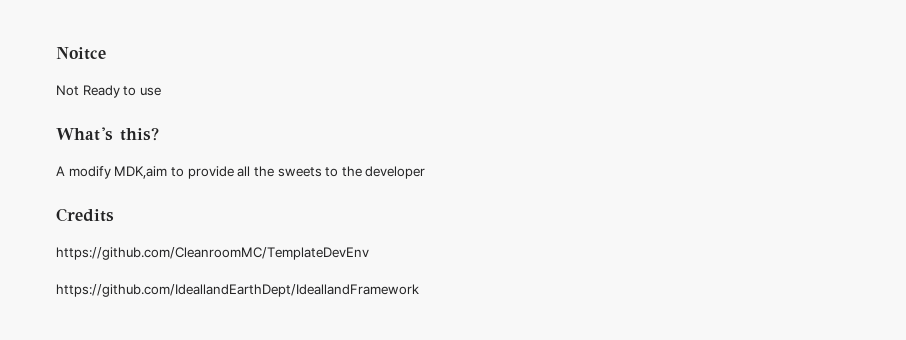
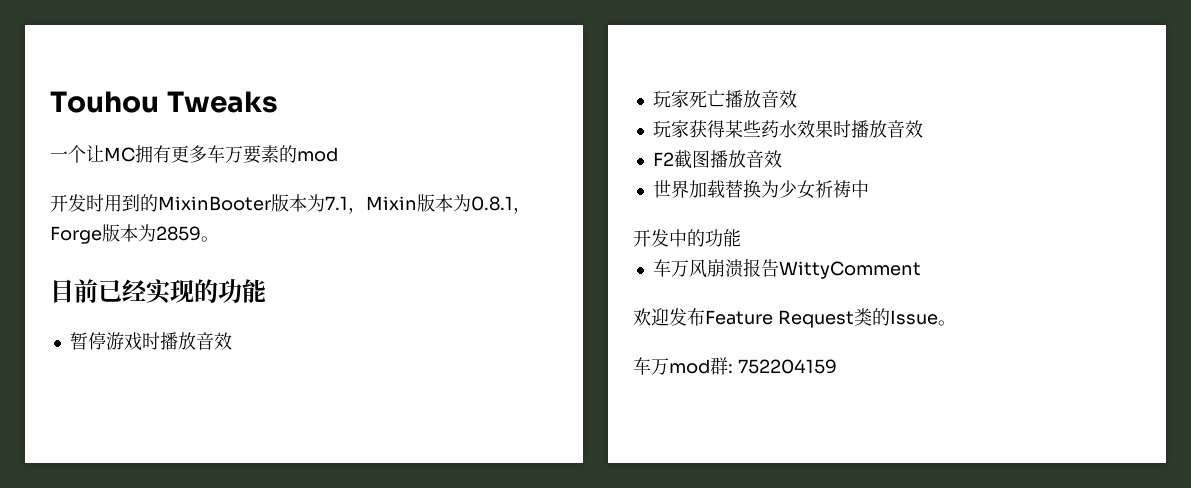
- Noitce
- Not Ready to use
- What's this?
- A modify MDK,aim to provide all the sweets to the developer
- Credits
- https://github.com/CleanroomMC/TemplateDevEnv
- https://github.com/IdeallandEarthDept/IdeallandFramework
+ Touhou Tweaks
+ 一个让MC拥有更多车万要素的mod
+ 开发时用到的MixinBooter版本为7.1，Mixin版本为0.8.1，Forge版本为2859。
+ 目前已经实现的功能
+ 暂停游戏时播放音效
+ 玩家死亡播放音效
+ 玩家获得某些药水效果时播放音效
+ F2截图播放音效
+ 世界加载替换为少女祈祷中
+ 开发中的功能
+ 车万风崩溃报告WittyComment
+ 欢迎发布Feature Request类的Issue。
+ 车万mod群: 752204159

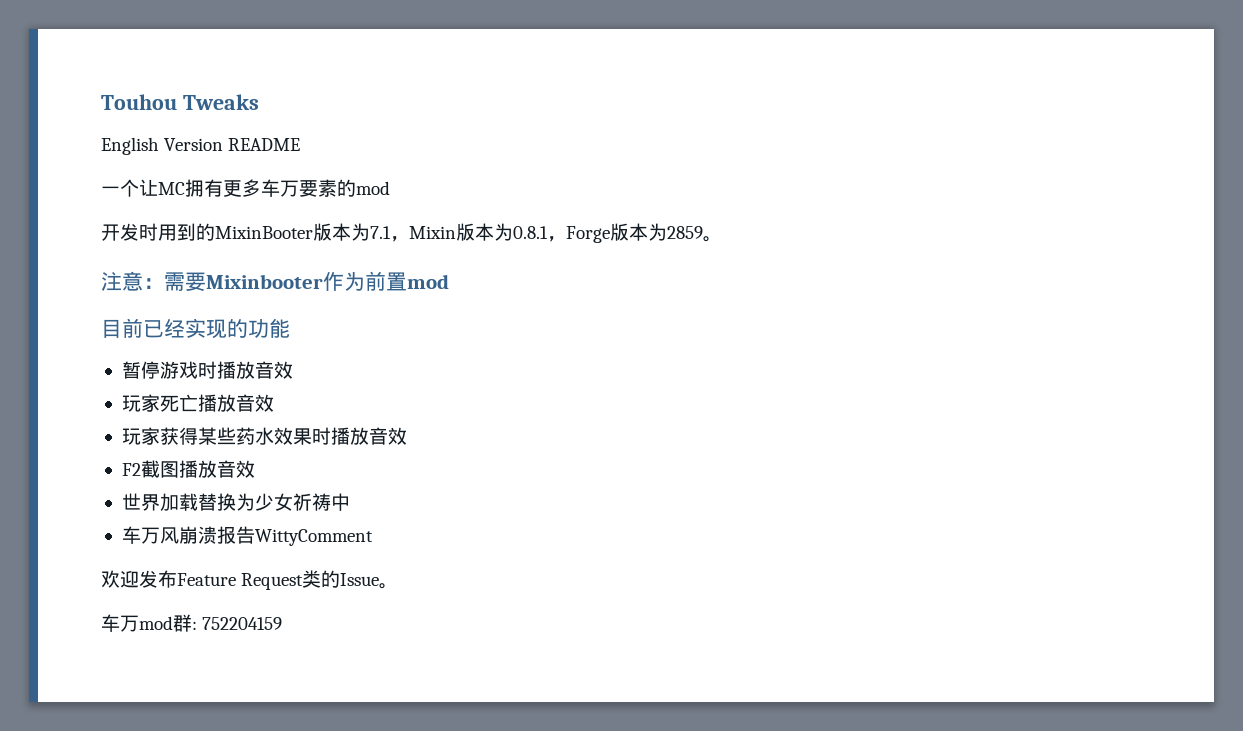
+ English Version README
+ 注意：需要Mixinbooter作为前置mod
- 开发中的功能

